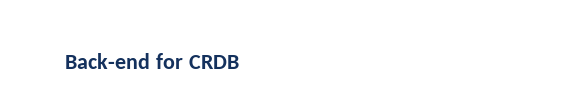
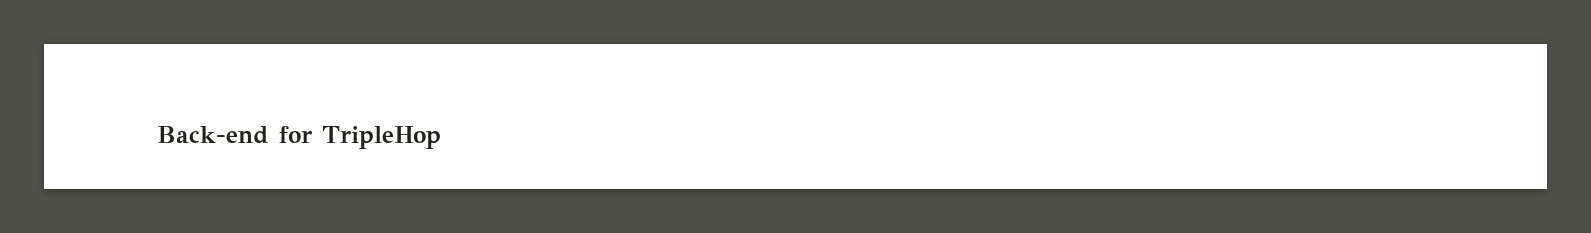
- Back-end for CRDB
+ Back-end for TripleHop

